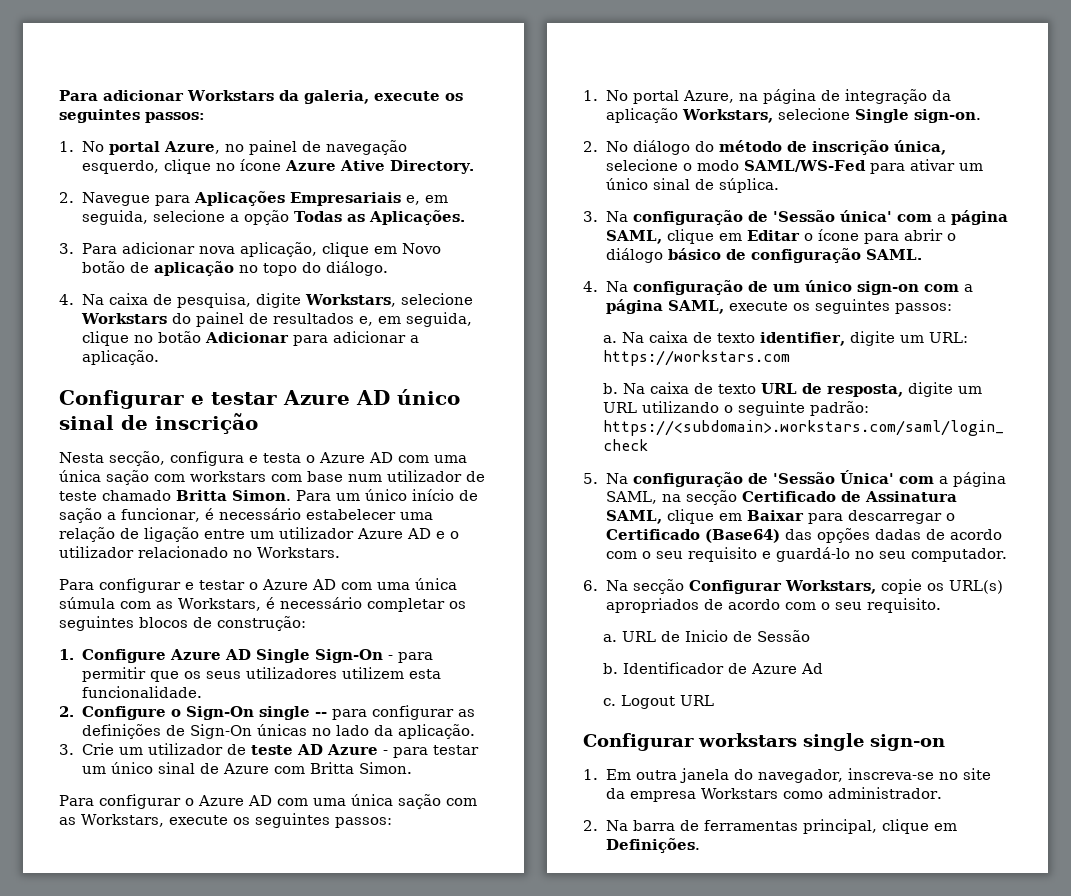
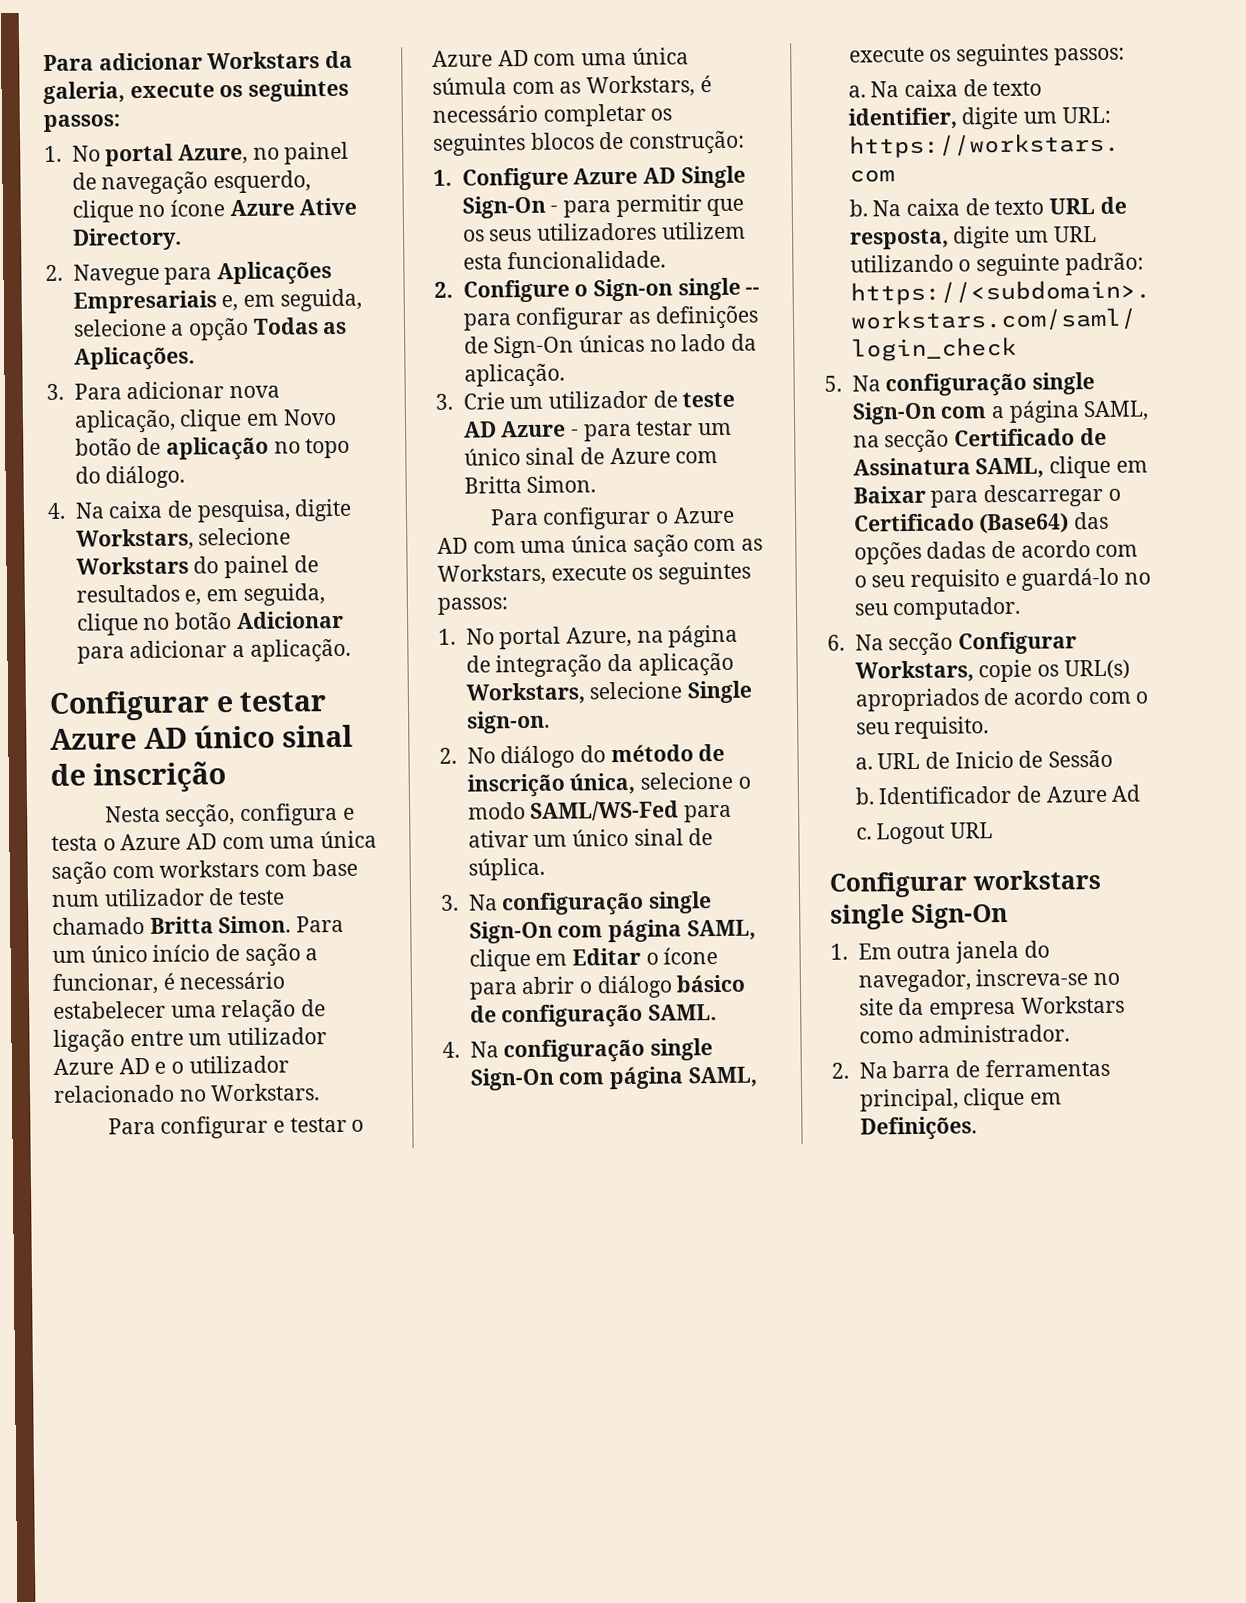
- 2. Configure o Sign-On single -- para configurar as definições de Sign-On únicas no lado da aplicação.
+ 2. Configure o Sign-on single -- para configurar as definições de Sign-On únicas no lado da aplicação.
- 3. Na configuração de 'Sessão única' com a página SAML, clique em Editar o ícone para abrir o diálogo básico de configuração SAML.
+ 3. Na configuração single Sign-On com página SAML, clique em Editar o ícone para abrir o diálogo básico de configuração SAML.
- 4. Na configuração de um único sign-on com a página SAML, execute os seguintes passos:
+ 4. Na configuração single Sign-On com página SAML, execute os seguintes passos:
- 5. Na configuração de 'Sessão Única' com a página SAML, na secção Certificado de Assinatura SAML, clique em Baixar para descarregar o Certificado (Base64) das opções dadas de acordo com o seu requisito e guardá-lo no seu computador.
+ 5. Na configuração single Sign-On com a página SAML, na secção Certificado de Assinatura SAML, clique em Baixar para descarregar o Certificado (Base64) das opções dadas de acordo com o seu requisito e guardá-lo no seu computador.
- Configurar workstars single sign-on
+ Configurar workstars single Sign-On

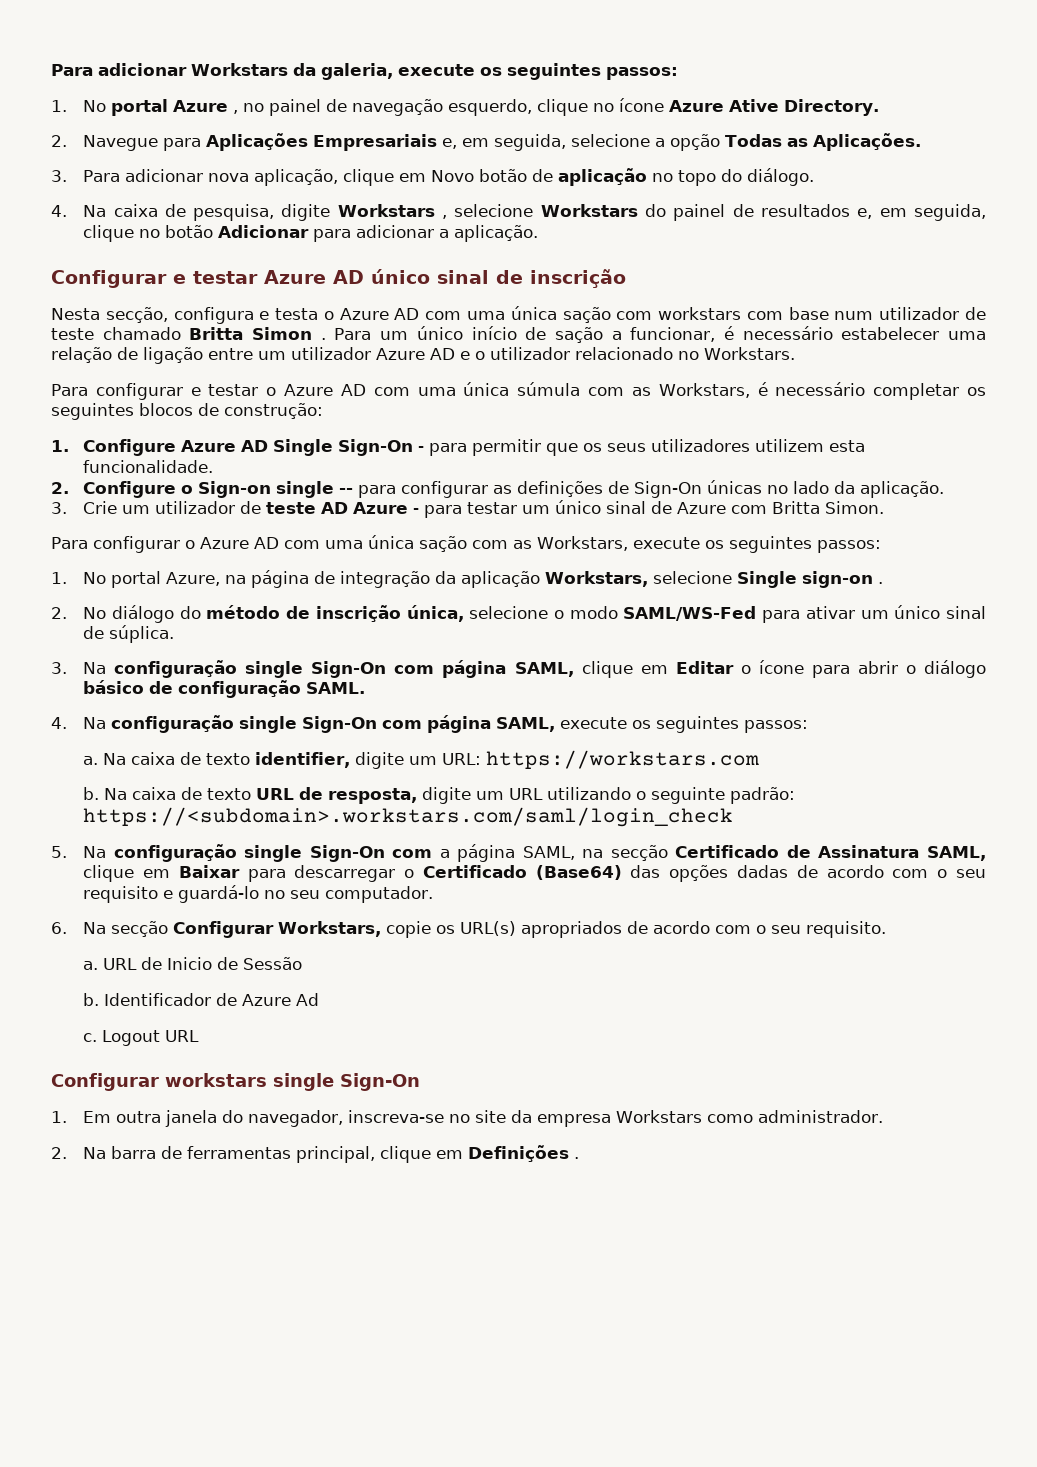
- 1. No portal Azure, no painel de navegação esquerdo, clique no ícone Azure Ative Directory.
+ 1. No portal Azure , no painel de navegação esquerdo, clique no ícone Azure Ative Directory.
- 4. Na caixa de pesquisa, digite Workstars, selecione Workstars do painel de resultados e, em seguida, clique no botão Adicionar para adicionar a aplicação.
+ 4. Na caixa de pesquisa, digite Workstars , selecione Workstars do painel de resultados e, em seguida, clique no botão Adicionar para adicionar a aplicação.
- Nesta secção, configura e testa o Azure AD com uma única sação com workstars com base num utilizador de teste chamado Britta Simon.
+ Nesta secção, configura e testa o Azure AD com uma única sação com workstars com base num utilizador de teste chamado Britta Simon .
- 1. No portal Azure, na página de integração da aplicação Workstars, selecione Single sign-on.
+ 1. No portal Azure, na página de integração da aplicação Workstars, selecione Single sign-on .
- 2. Na barra de ferramentas principal, clique em Definições.
+ 2. Na barra de ferramentas principal, clique em Definições .

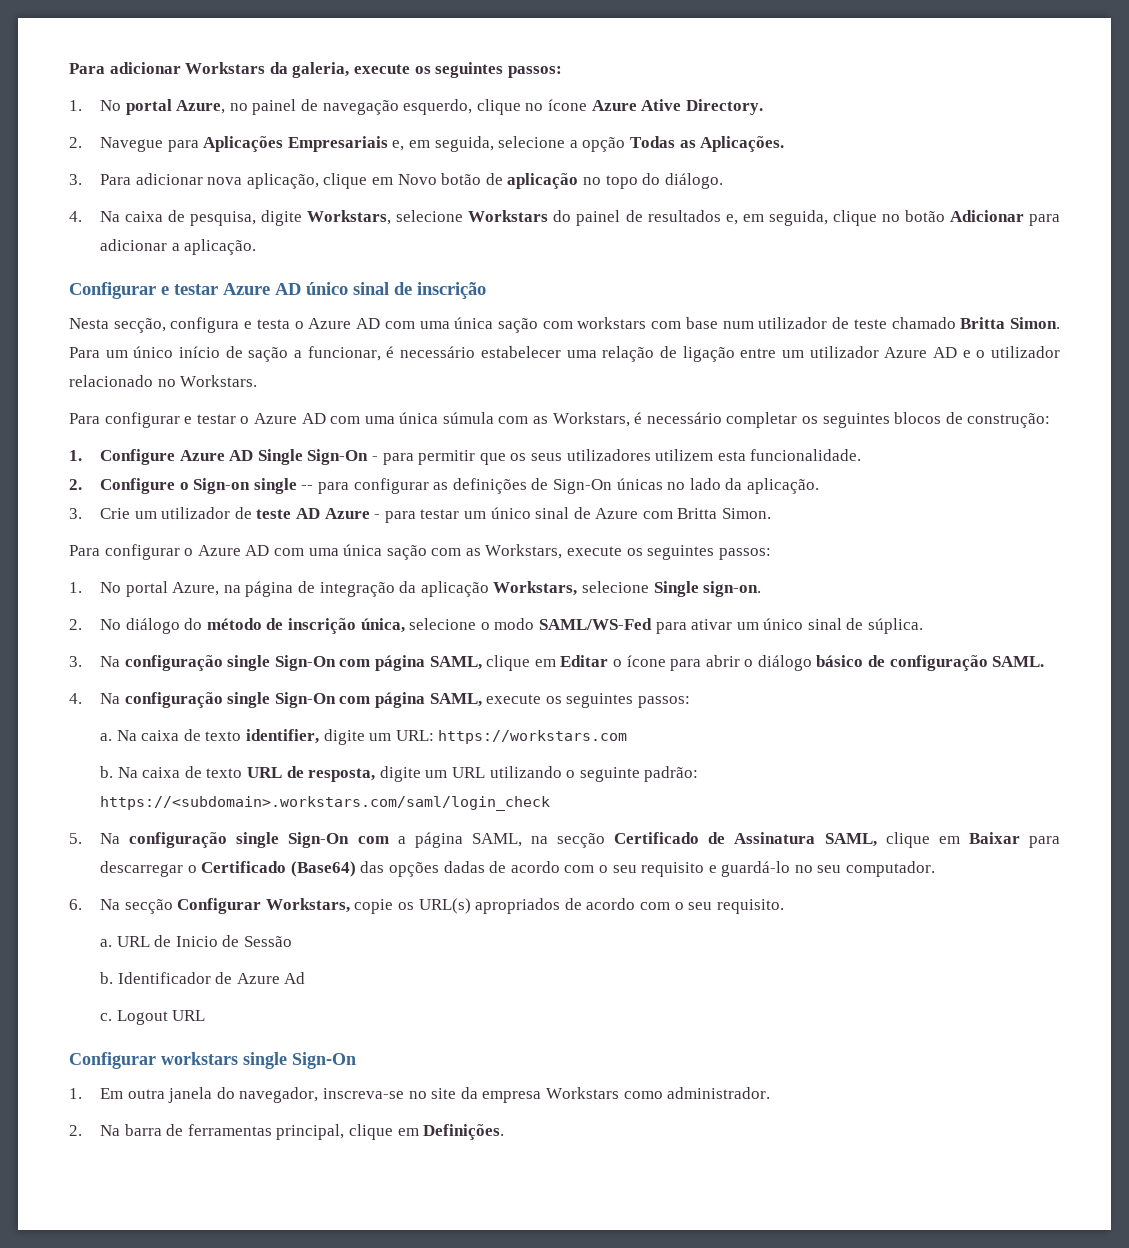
- 1. No portal Azure , no painel de navegação esquerdo, clique no ícone Azure Ative Directory.
+ 1. No portal Azure, no painel de navegação esquerdo, clique no ícone Azure Ative Directory.
- 4. Na caixa de pesquisa, digite Workstars , selecione Workstars do painel de resultados e, em seguida, clique no botão Adicionar para adicionar a aplicação.
+ 4. Na caixa de pesquisa, digite Workstars, selecione Workstars do painel de resultados e, em seguida, clique no botão Adicionar para adicionar a aplicação.
- Nesta secção, configura e testa o Azure AD com uma única sação com workstars com base num utilizador de teste chamado Britta Simon .
+ Nesta secção, configura e testa o Azure AD com uma única sação com workstars com base num utilizador de teste chamado Britta Simon.
- 1. No portal Azure, na página de integração da aplicação Workstars, selecione Single sign-on .
+ 1. No portal Azure, na página de integração da aplicação Workstars, selecione Single sign-on.
- 2. Na barra de ferramentas principal, clique em Definições .
+ 2. Na barra de ferramentas principal, clique em Definições.

